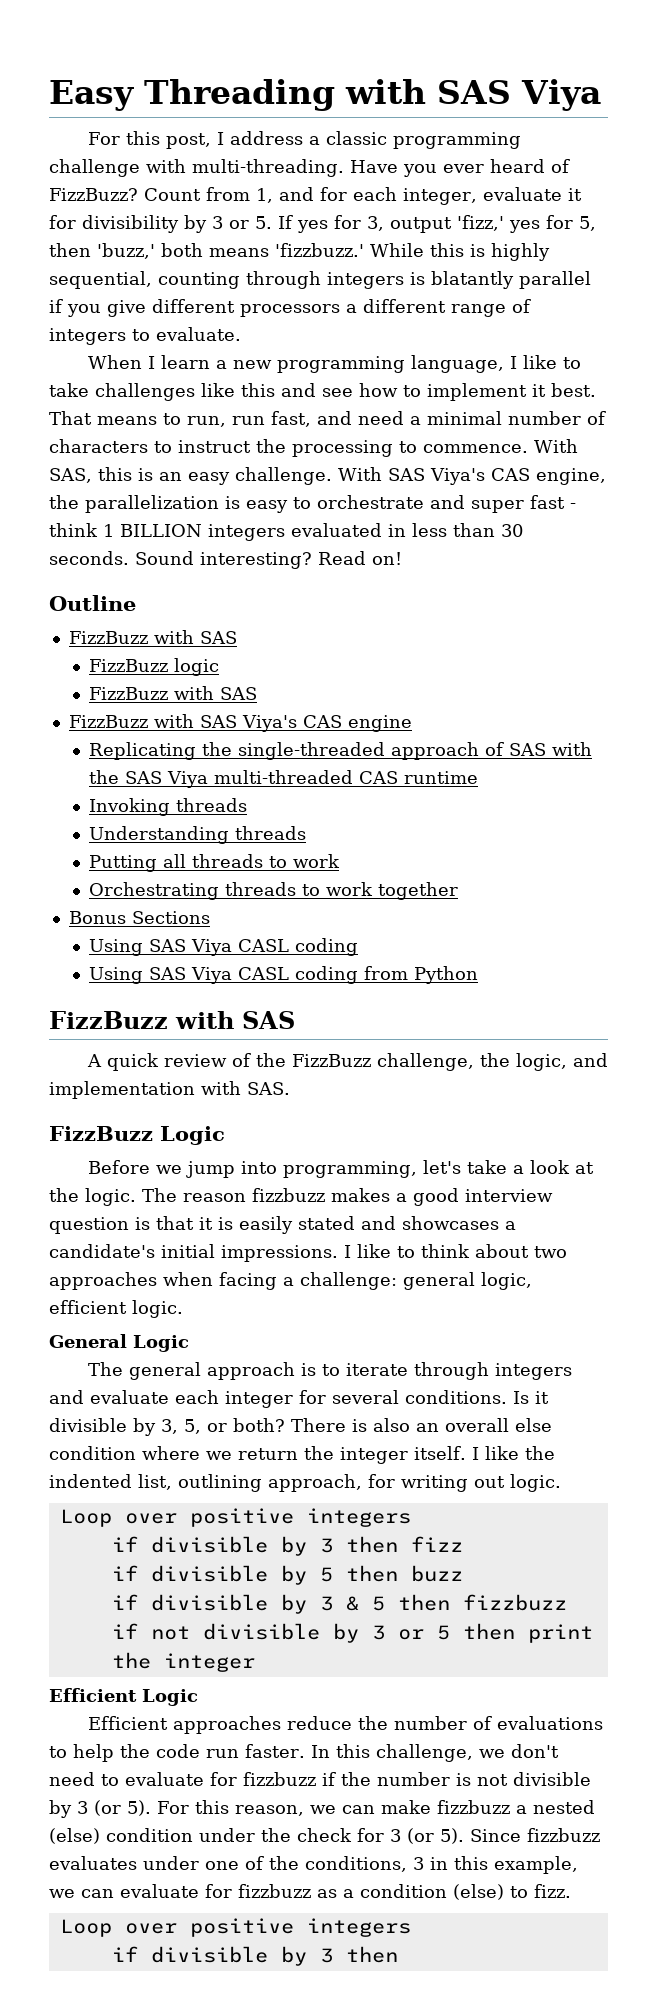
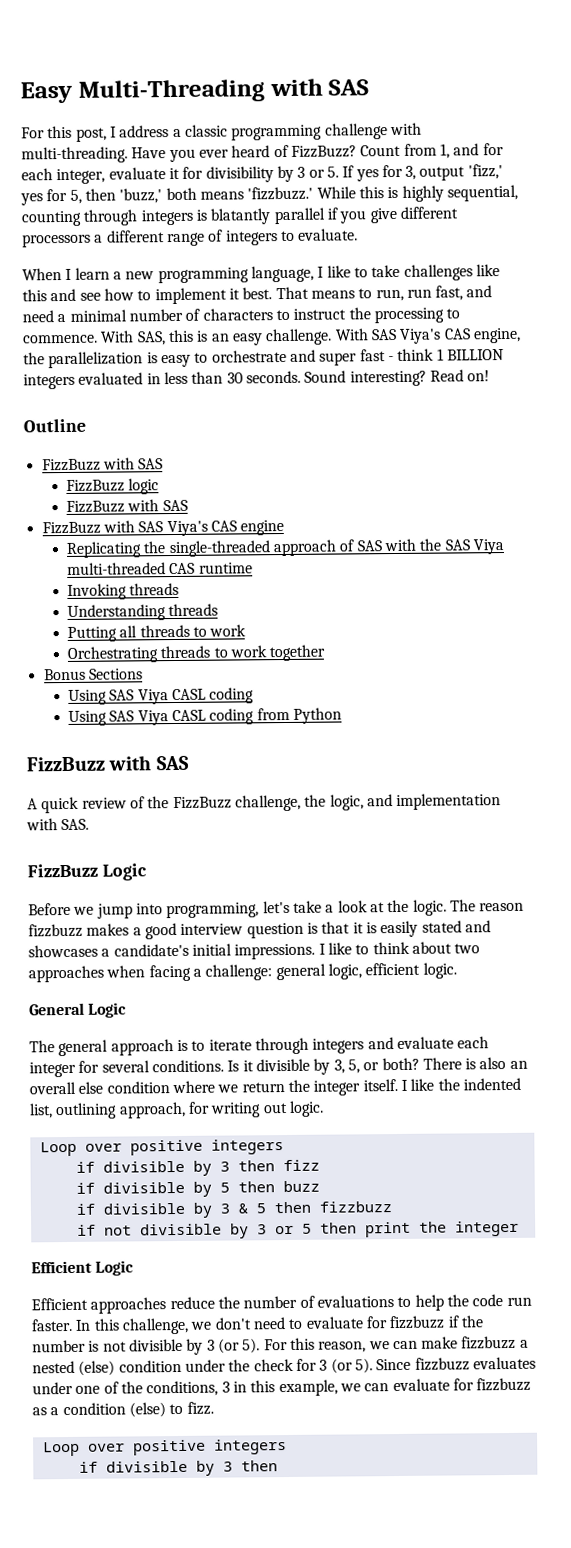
- Easy Threading with SAS Viya
+ Easy Multi-Threading with SAS

